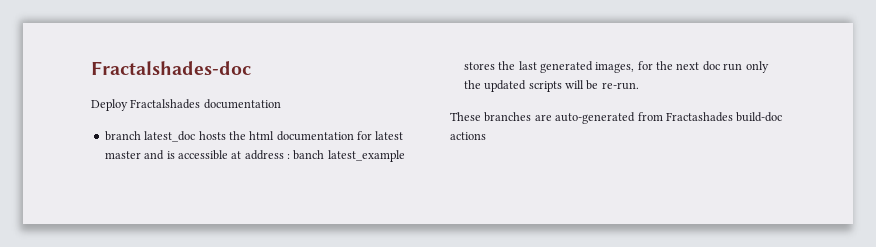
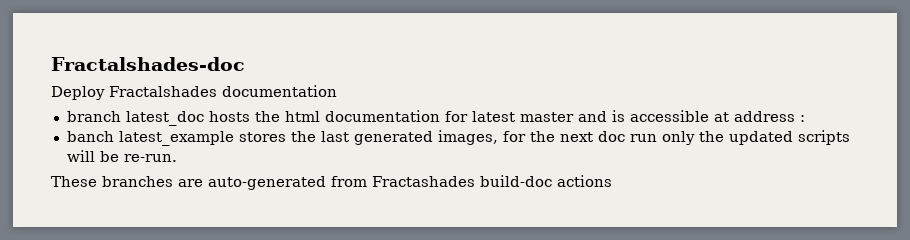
- branch latest_doc hosts the html documentation for latest master and is accessible at address : banch latest_example stores the last generated images, for the next doc run only the updated scripts will be re-run.
+ branch latest_doc hosts the html documentation for latest master and is accessible at address :
+ banch latest_example stores the last generated images, for the next doc run only the updated scripts will be re-run.

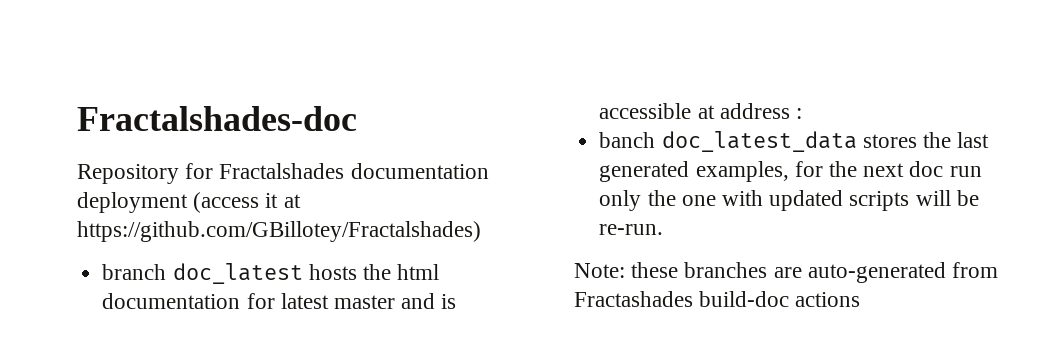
- Deploy Fractalshades documentation
+ Repository for Fractalshades documentation deployment (access it at https://github.com/GBillotey/Fractalshades)
- branch latest_doc hosts the html documentation for latest master and is accessible at address :
+ branch doc_latest hosts the html documentation for latest master and is accessible at address :
- banch latest_example stores the last generated images, for the next doc run only the updated scripts will be re-run.
+ banch doc_latest_data stores the last generated examples, for the next doc run only the one with updated scripts will be re-run.
- These branches are auto-generated from Fractashades build-doc actions
+ Note: these branches are auto-generated from Fractashades build-doc actions

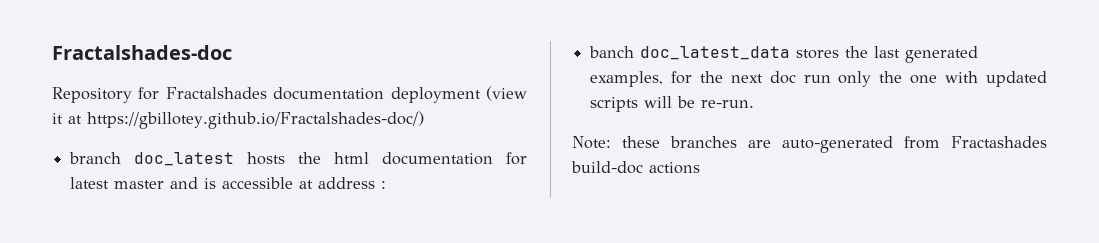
- Repository for Fractalshades documentation deployment (access it at https://github.com/GBillotey/Fractalshades)
+ Repository for Fractalshades documentation deployment (view it at https://gbillotey.github.io/Fractalshades-doc/)

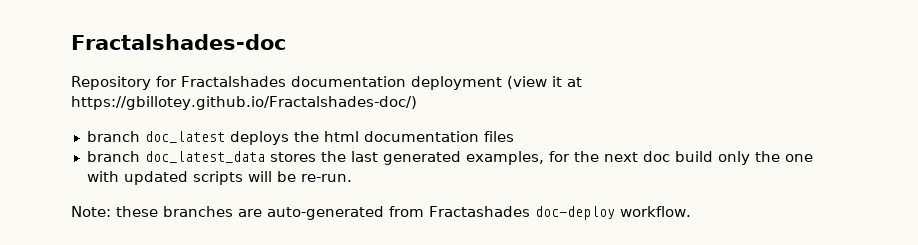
- branch doc_latest hosts the html documentation for latest master and is accessible at address :
- banch doc_latest_data stores the last generated examples, for the next doc run only the one with updated scripts will be re-run.
+ branch doc_latest deploys the html documentation files
+ branch doc_latest_data stores the last generated examples, for the next doc build only the one with updated scripts will be re-run.
- Note: these branches are auto-generated from Fractashades build-doc actions
+ Note: these branches are auto-generated from Fractashades doc-deploy workflow.

